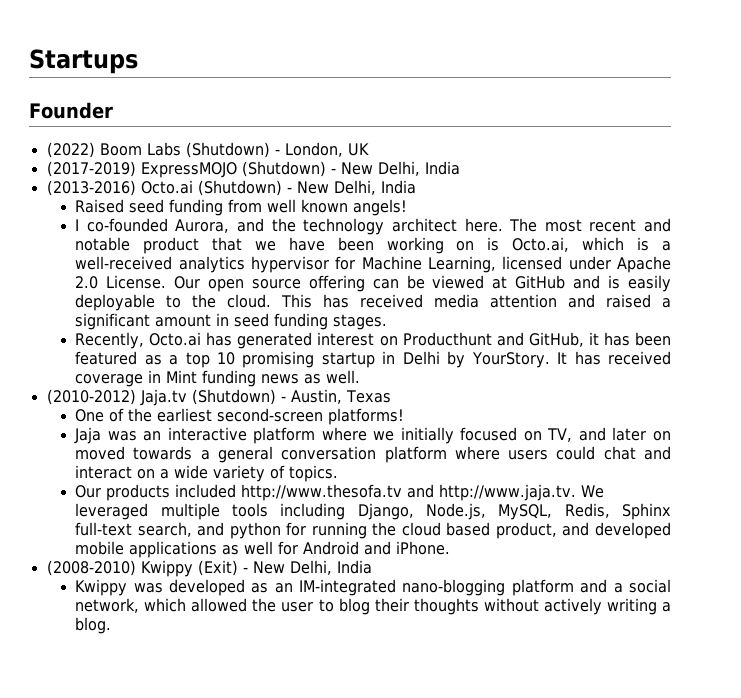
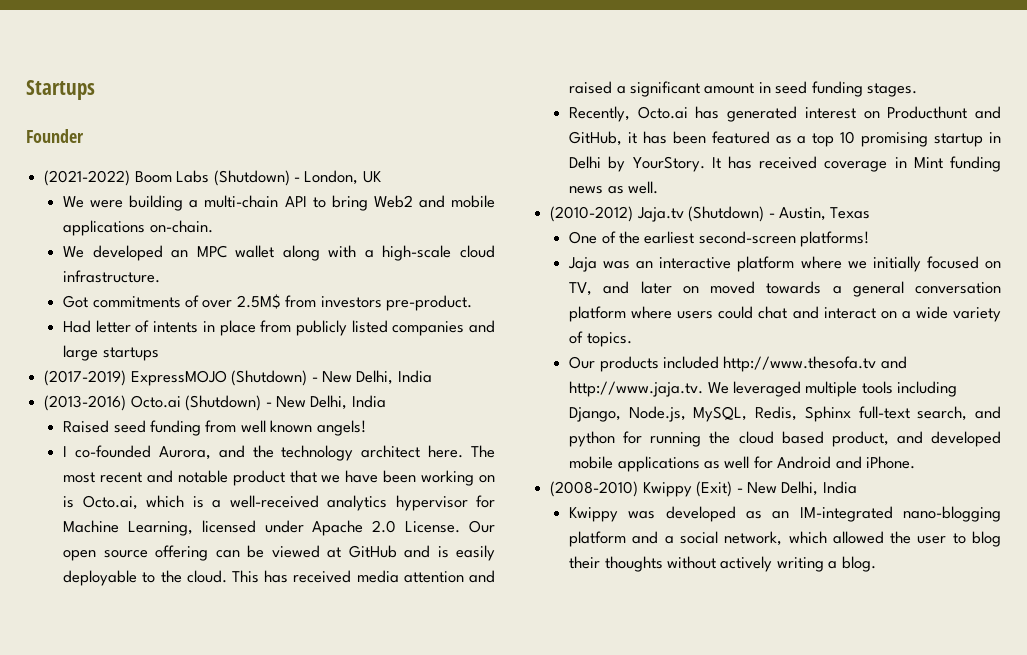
- (2022) Boom Labs (Shutdown) - London, UK
+ (2021-2022) Boom Labs (Shutdown) - London, UK
+ We were building a multi-chain API to bring Web2 and mobile applications on-chain.
+ We developed an MPC wallet along with a high-scale cloud infrastructure.
+ Got commitments of over 2.5M$ from investors pre-product.
+ Had letter of intents in place from publicly listed companies and large startups

